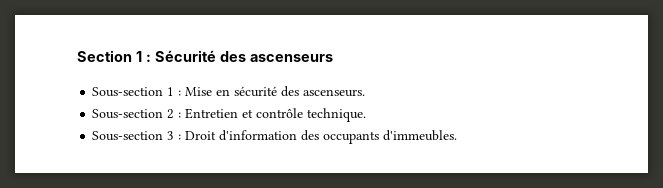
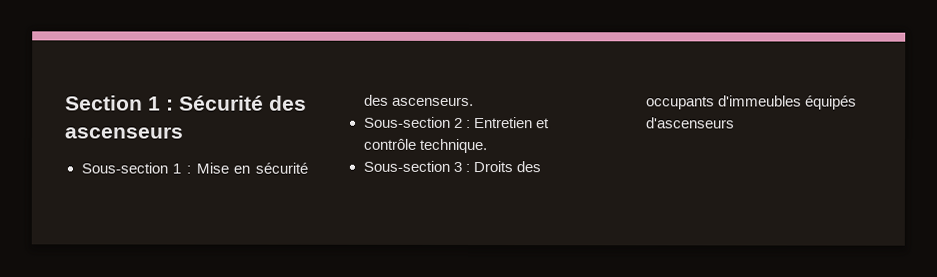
- Sous-section 3 : Droit d'information des occupants d'immeubles.
+ Sous-section 3 : Droits des occupants d'immeubles équipés d'ascenseurs

